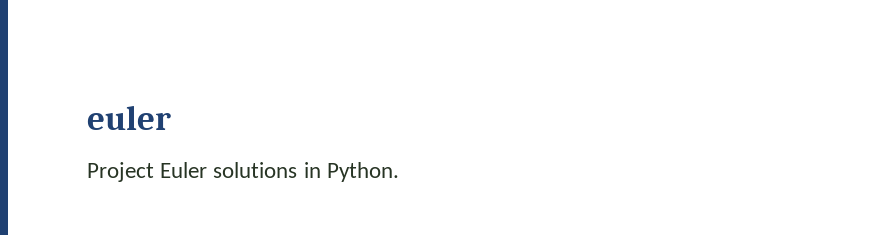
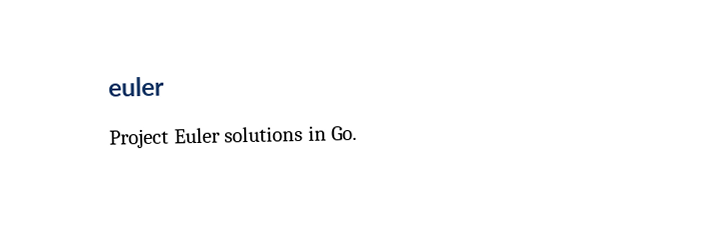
- Project Euler solutions in Python.
+ Project Euler solutions in Go.

